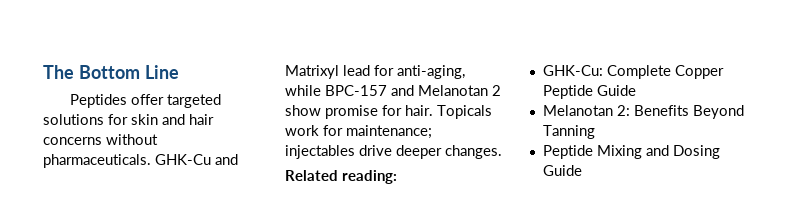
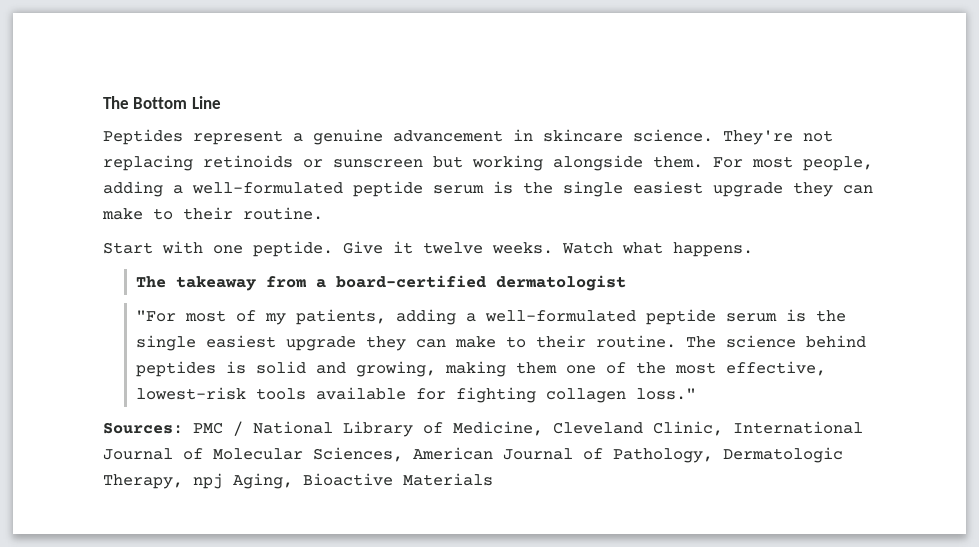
- Peptides offer targeted solutions for skin and hair concerns without pharmaceuticals. GHK-Cu and Matrixyl lead for anti-aging, while BPC-157 and Melanotan 2 show promise for hair. Topicals work for maintenance; injectables drive deeper changes.
- Related reading:
- GHK-Cu: Complete Copper Peptide Guide
- Melanotan 2: Benefits Beyond Tanning
- Peptide Mixing and Dosing Guide
+ Peptides represent a genuine advancement in skincare science. They're not replacing retinoids or sunscreen but working alongside them. For most people, adding a well-formulated peptide serum is the single easiest upgrade they can make to their routine.
+ Start with one peptide. Give it twelve weeks. Watch what happens.
+ The takeaway from a board-certified dermatologist
+ "For most of my patients, adding a well-formulated peptide serum is the single easiest upgrade they can make to their routine. The science behind peptides is solid and growing, making them one of the most effective, lowest-risk tools available for fighting collagen loss."
+ Sources: PMC / National Library of Medicine, Cleveland Clinic, International Journal of Molecular Sciences, American Journal of Pathology, Dermatologic Therapy, npj Aging, Bioactive Materials

